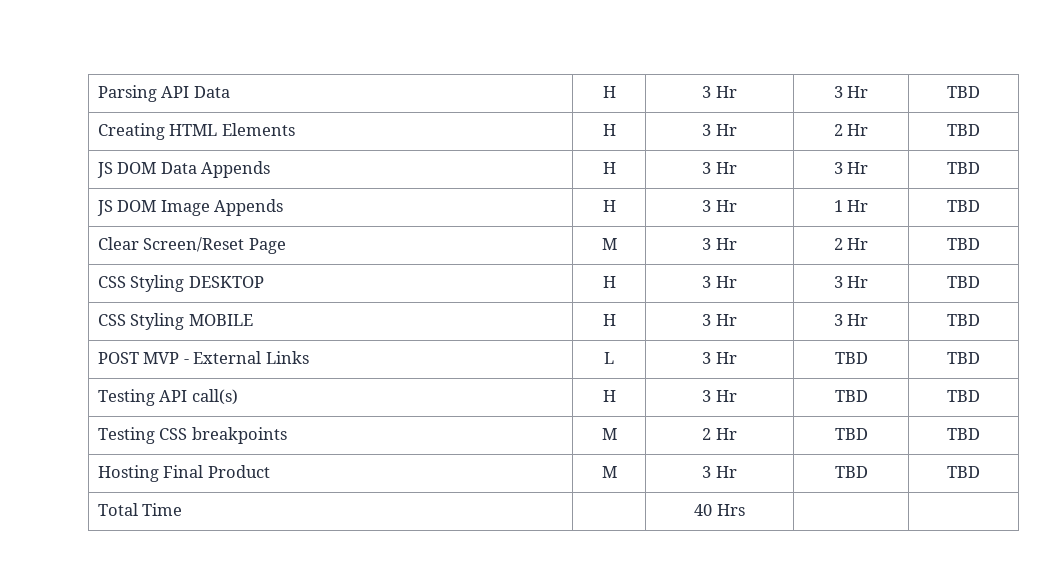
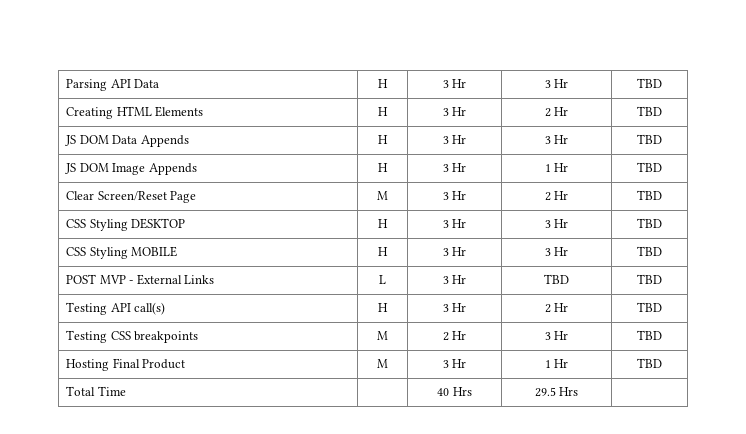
- Testing API call(s) | H | 3 Hr | TBD | TBD
+ Testing API call(s) | H | 3 Hr | 2 Hr | TBD
- Testing CSS breakpoints | M | 2 Hr | TBD | TBD
+ Testing CSS breakpoints | M | 2 Hr | 3 Hr | TBD
- Hosting Final Product | M | 3 Hr | TBD | TBD
+ Hosting Final Product | M | 3 Hr | 1 Hr | TBD
- Total Time | | 40 Hrs | |
+ Total Time | | 40 Hrs | 29.5 Hrs |

